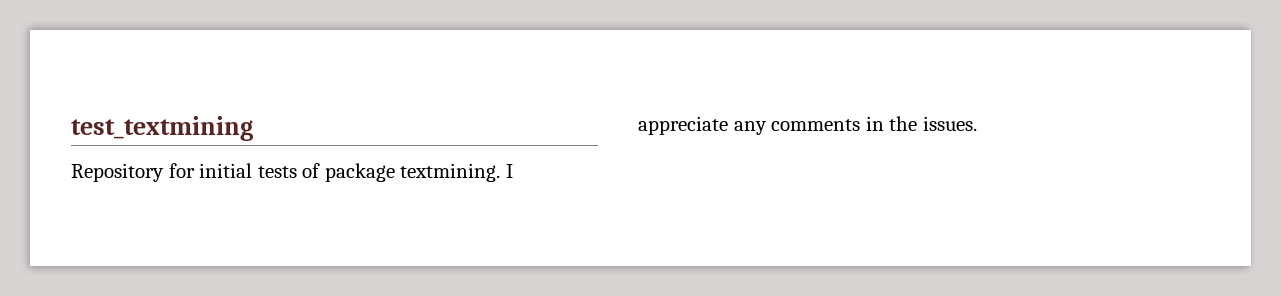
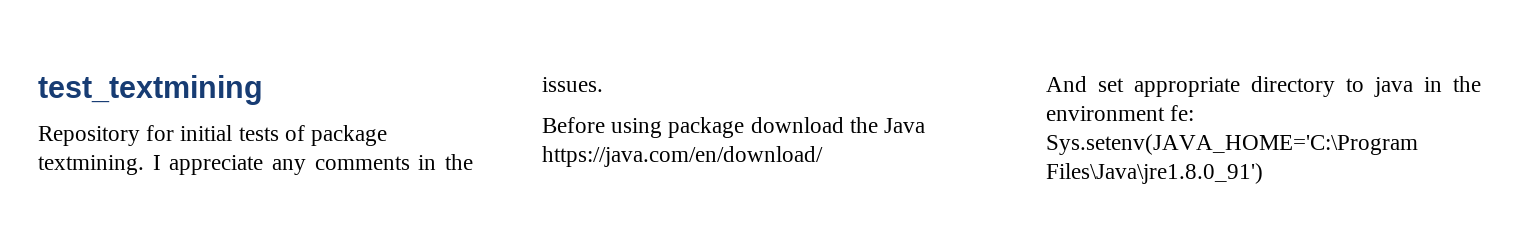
+ Before using package download the Java https://java.com/en/download/
+ And set appropriate directory to java in the environment fe: Sys.setenv(JAVA_HOME='C:\Program Files\Java\jre1.8.0_91')

